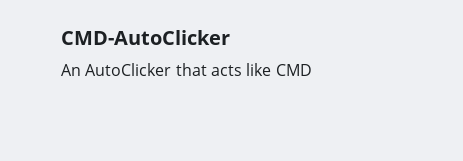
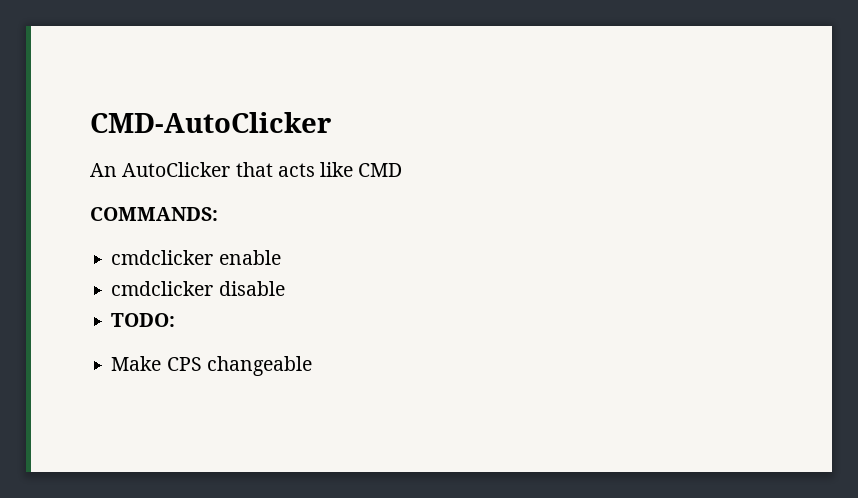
+ COMMANDS:
+ cmdclicker enable
+ cmdclicker disable
+ TODO:
+ Make CPS changeable

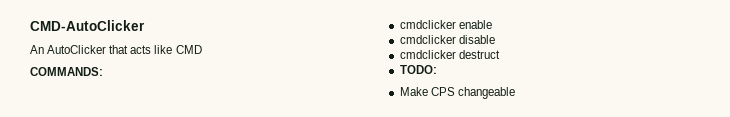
+ cmdclicker destruct

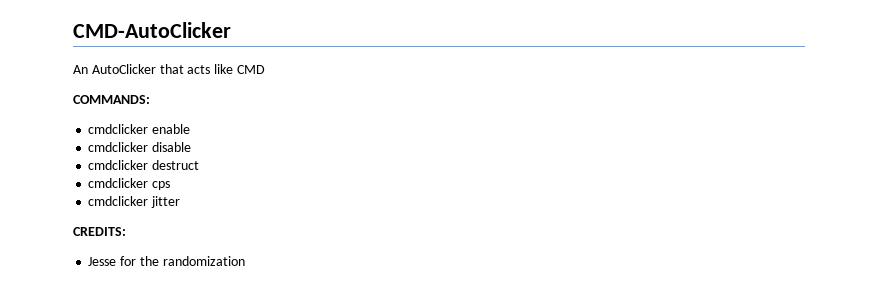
- TODO:
- Make CPS changeable
+ cmdclicker cps
+ cmdclicker jitter
+ CREDITS:
+ Jesse for the randomization

